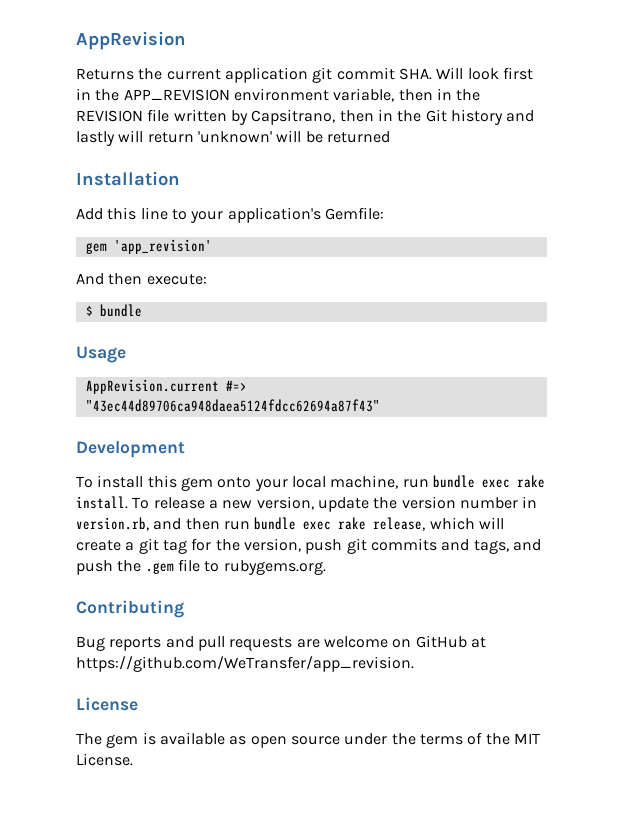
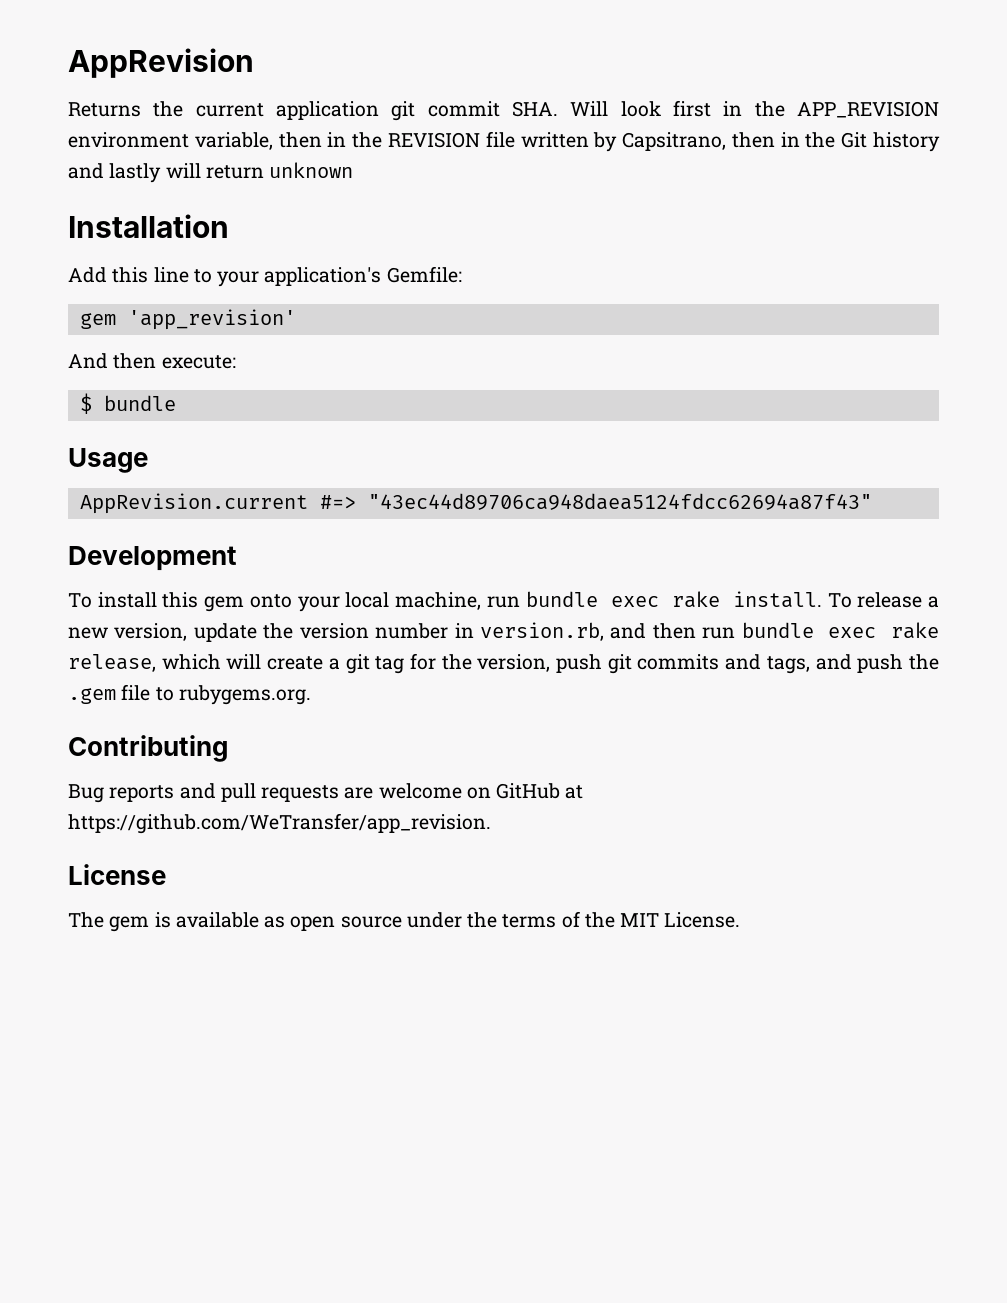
- Returns the current application git commit SHA. Will look first in the APP_REVISION environment variable, then in the REVISION file written by Capsitrano, then in the Git history and lastly will return 'unknown' will be returned
+ Returns the current application git commit SHA. Will look first in the APP_REVISION environment variable, then in the REVISION file written by Capsitrano, then in the Git history and lastly will return unknown

